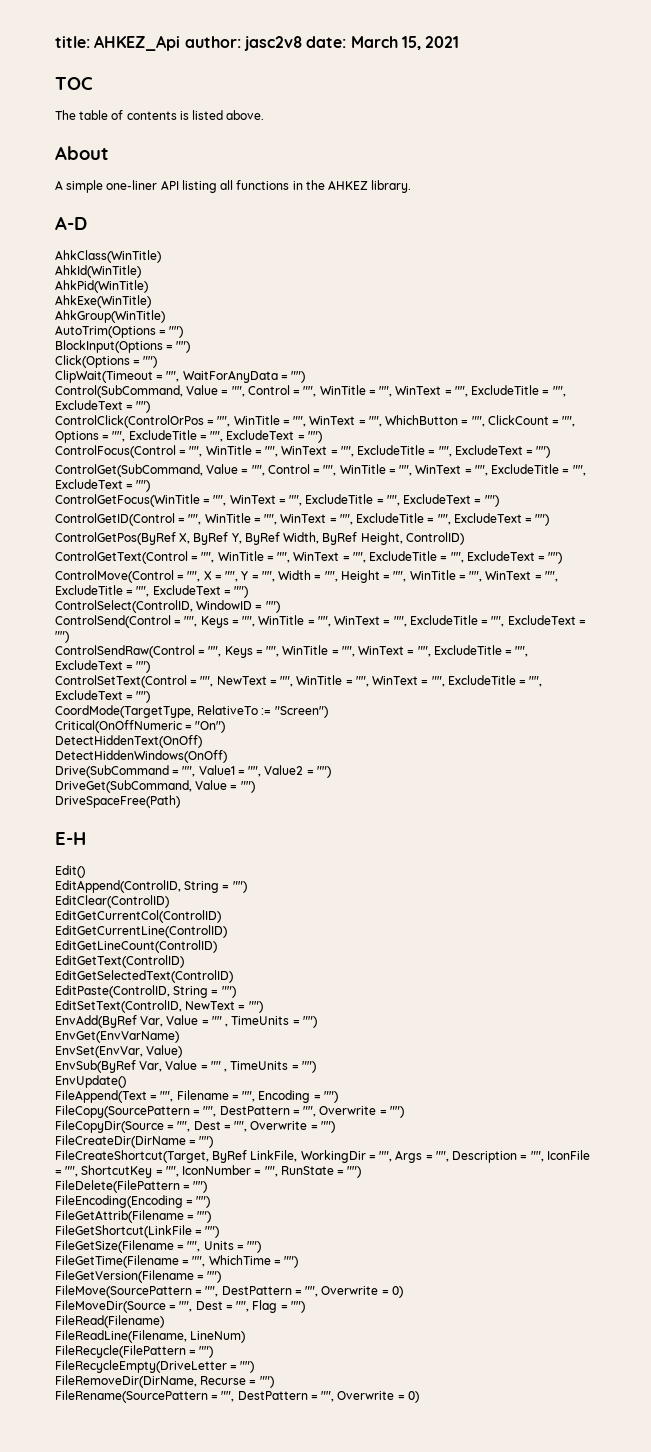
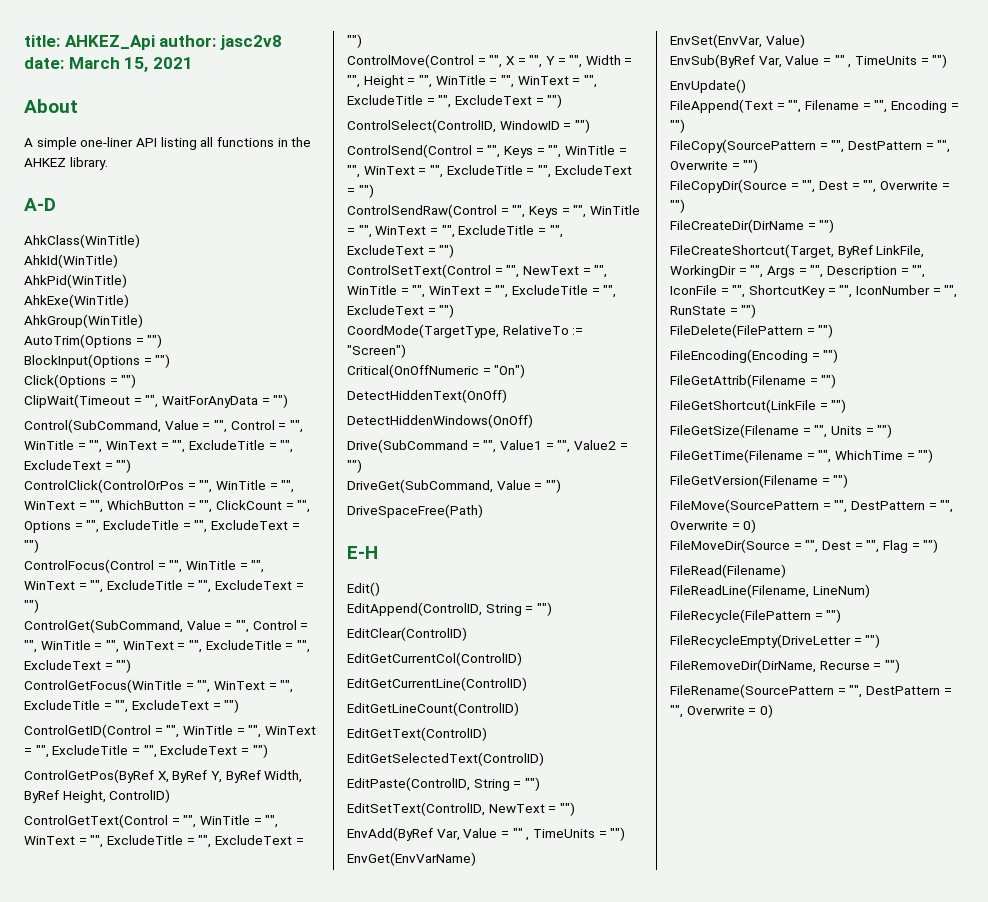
- TOC
- The table of contents is listed above.

